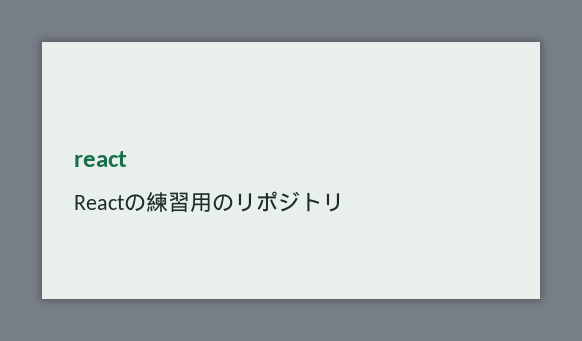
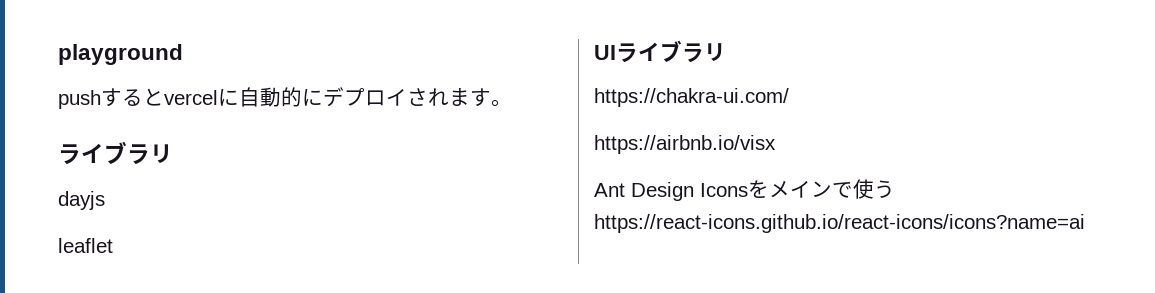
- react
- Reactの練習用のリポジトリ
+ playground
+ pushするとvercelに自動的にデプロイされます。
+ ライブラリ
+ dayjs
+ leaflet
+ UIライブラリ
+ https://chakra-ui.com/
+ https://airbnb.io/visx
+ Ant Design Iconsをメインで使うhttps://react-icons.github.io/react-icons/icons?name=ai

